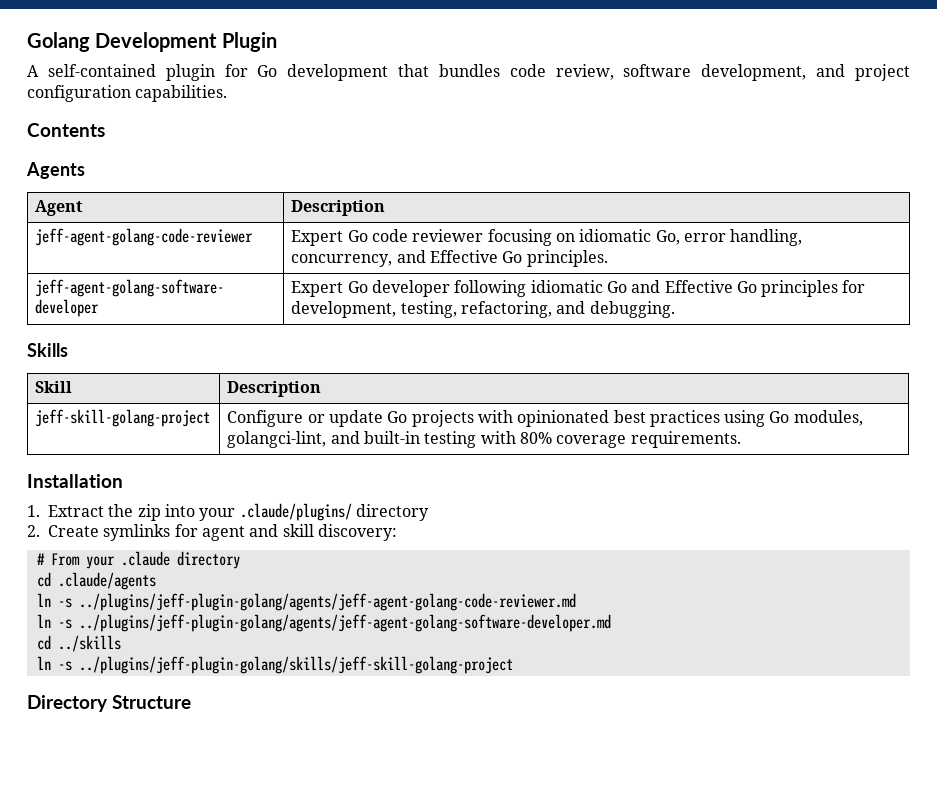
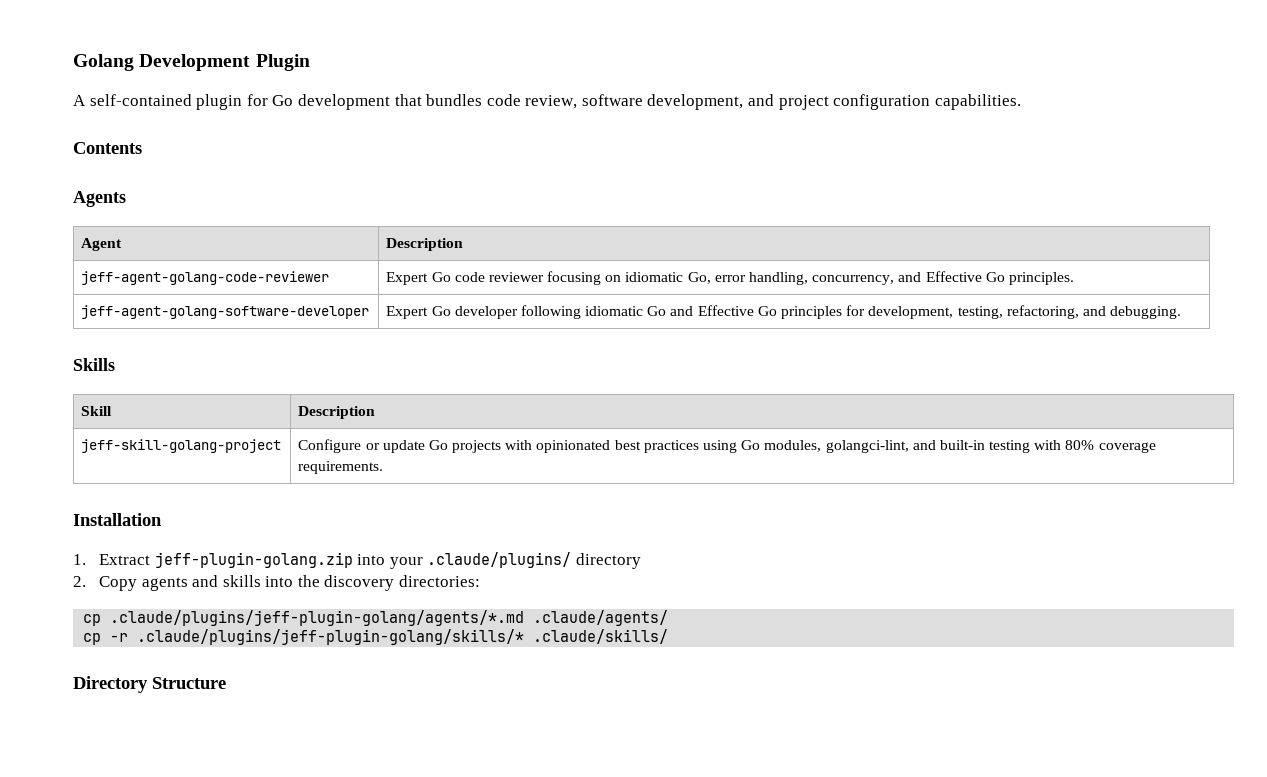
- 1. Extract the zip into your .claude/plugins/ directory
+ 1. Extract jeff-plugin-golang.zip into your .claude/plugins/ directory
- 2. Create symlinks for agent and skill discovery:
- # From your .claude directory
- cd .claude/agents
- ln -s ../plugins/jeff-plugin-golang/agents/jeff-agent-golang-code-reviewer.md
- ln -s ../plugins/jeff-plugin-golang/agents/jeff-agent-golang-software-developer.md
- cd ../skills
- ln -s ../plugins/jeff-plugin-golang/skills/jeff-skill-golang-project
+ 2. Copy agents and skills into the discovery directories:
+ cp .claude/plugins/jeff-plugin-golang/agents/*.md .claude/agents/
+ cp -r .claude/plugins/jeff-plugin-golang/skills/* .claude/skills/

